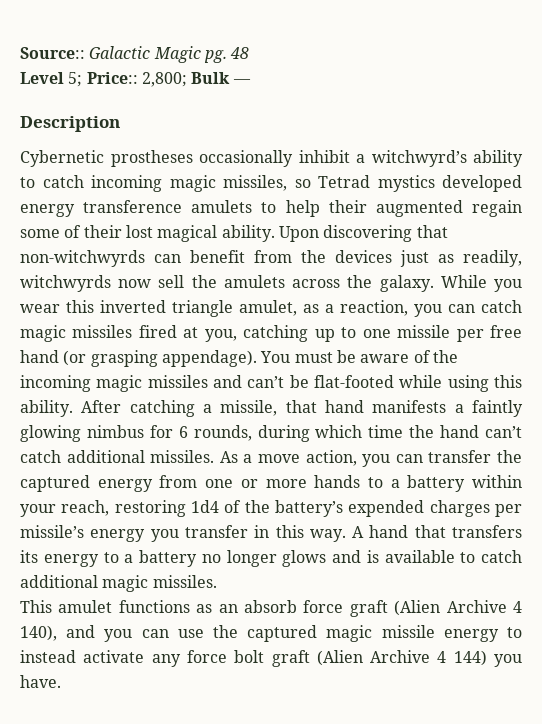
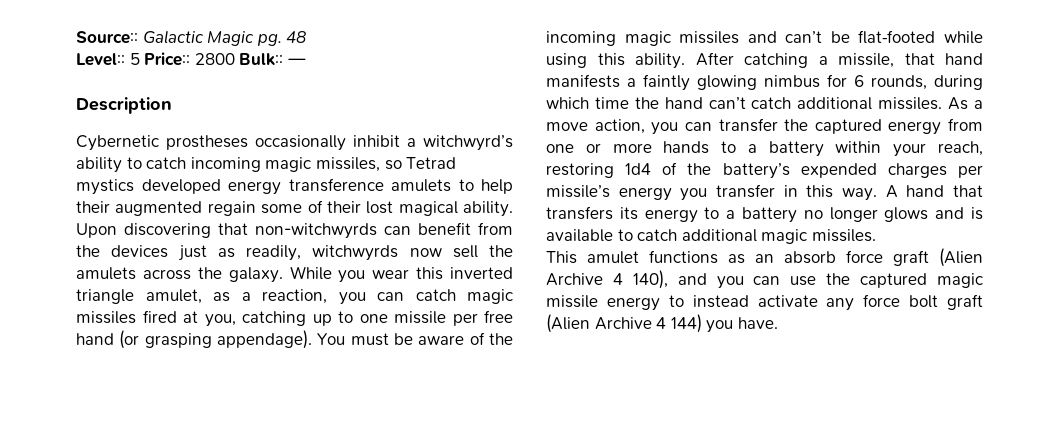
- Level 5; Price:: 2,800; Bulk —
+ Level:: 5 Price:: 2800 Bulk:: —

